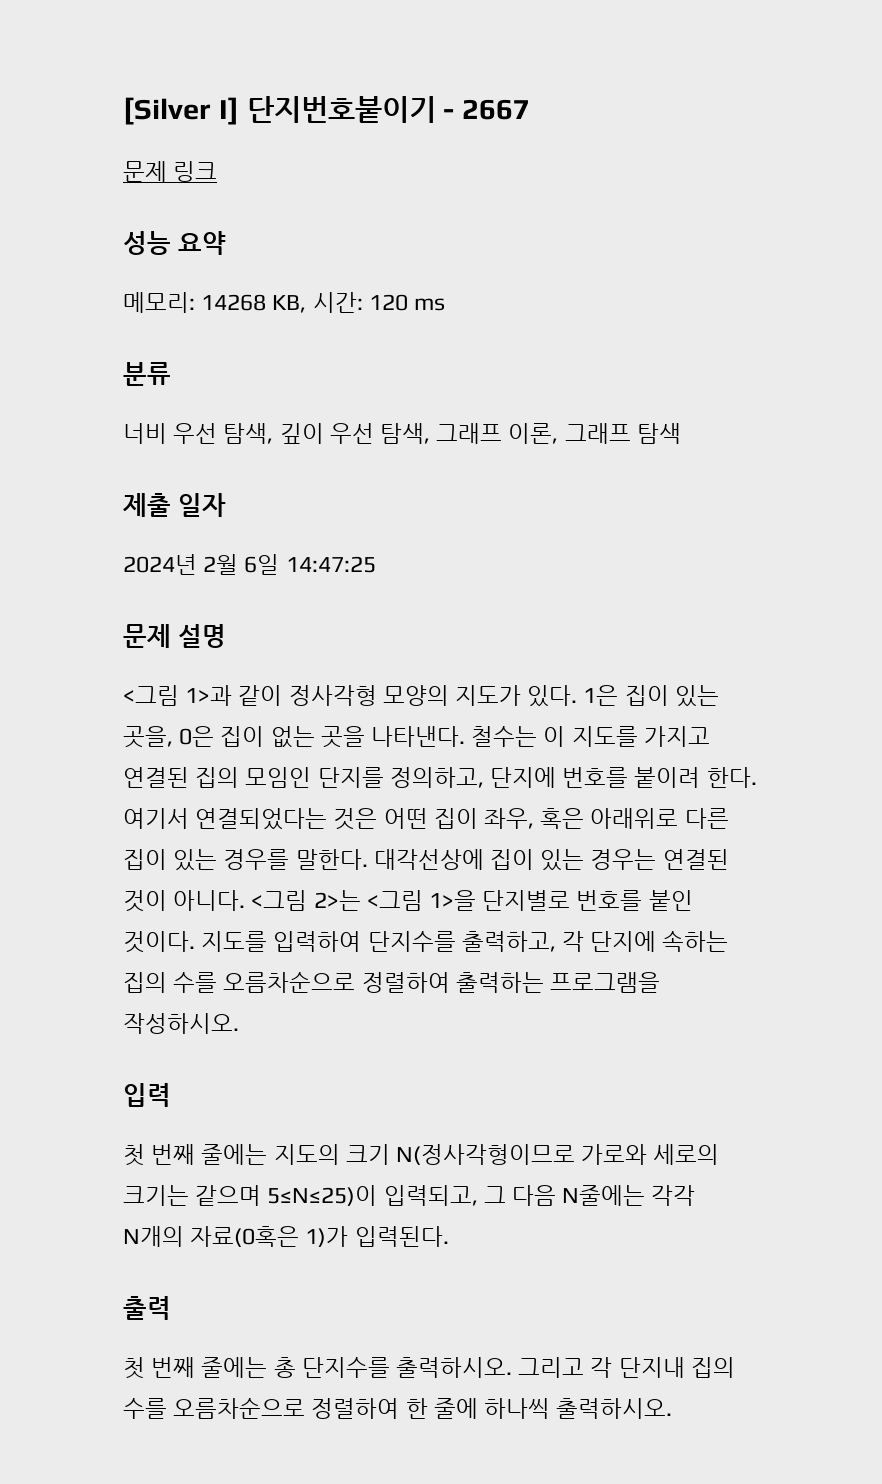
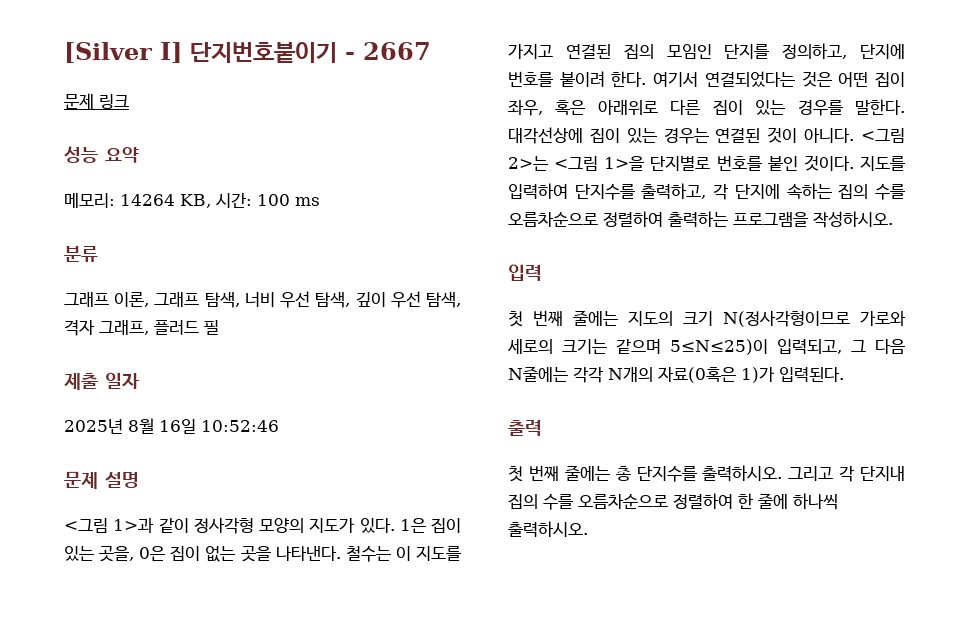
- 메모리: 14268 KB, 시간: 120 ms
+ 메모리: 14264 KB, 시간: 100 ms
- 너비 우선 탐색, 깊이 우선 탐색, 그래프 이론, 그래프 탐색
+ 그래프 이론, 그래프 탐색, 너비 우선 탐색, 깊이 우선 탐색, 격자 그래프, 플러드 필
  제출 일자
- 2024년 2월 6일 14:47:25
+ 2025년 8월 16일 10:52:46

